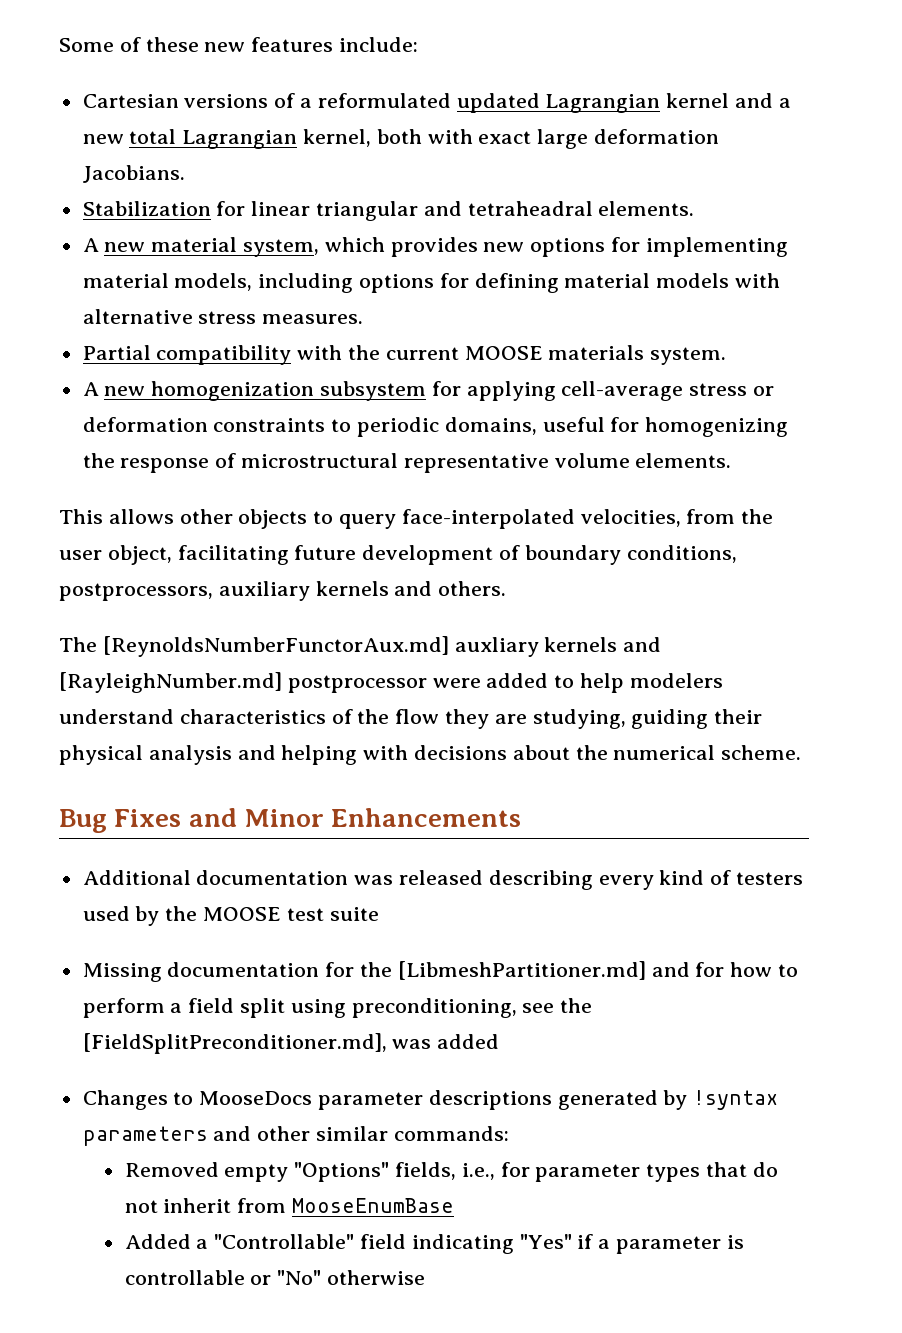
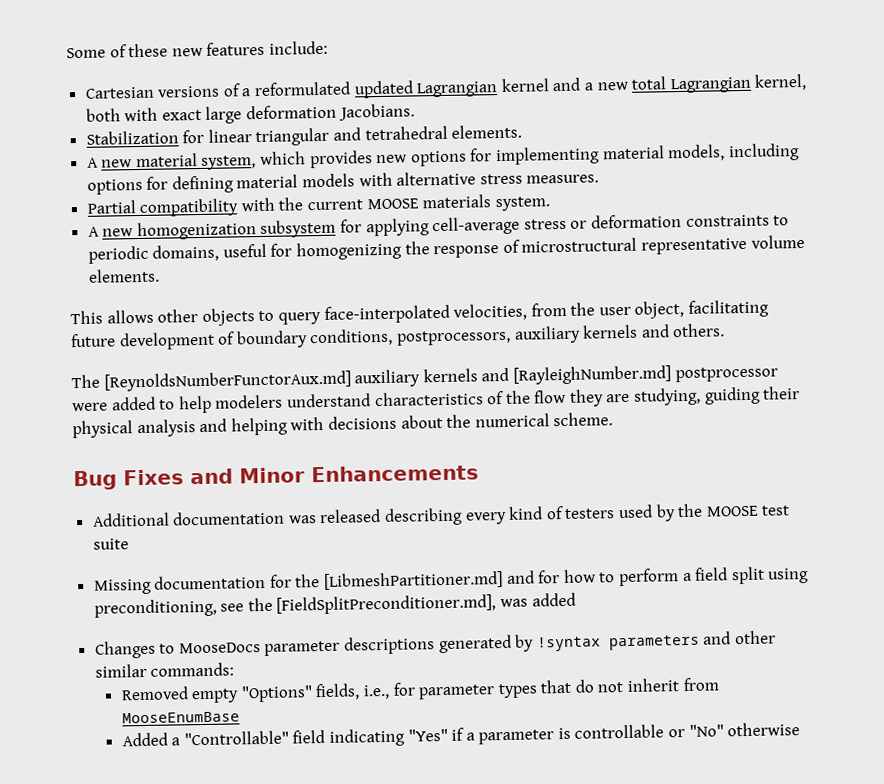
- Stabilization for linear triangular and tetraheadral elements.
+ Stabilization for linear triangular and tetrahedral elements.
- The [ReynoldsNumberFunctorAux.md] auxliary kernels and [RayleighNumber.md] postprocessor were added to help modelers understand characteristics of the flow they are studying, guiding their physical analysis and helping with decisions about the numerical scheme.
+ The [ReynoldsNumberFunctorAux.md] auxiliary kernels and [RayleighNumber.md] postprocessor were added to help modelers understand characteristics of the flow they are studying, guiding their physical analysis and helping with decisions about the numerical scheme.

